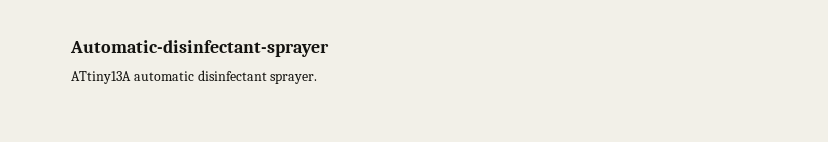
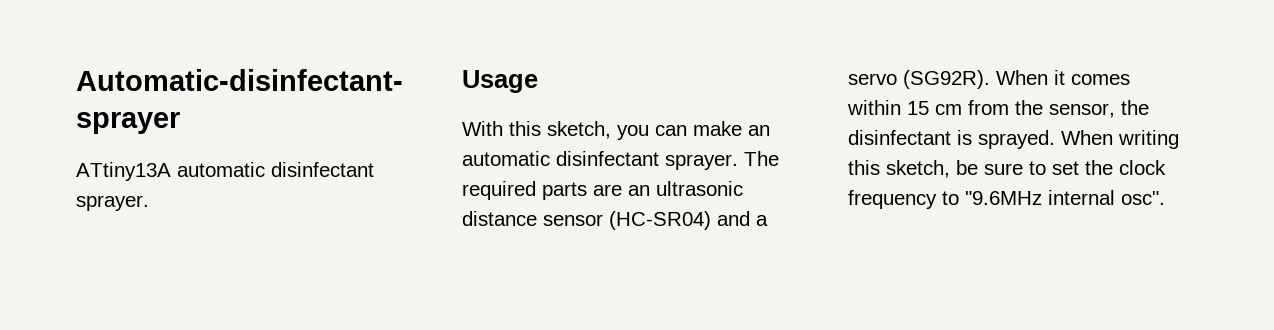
+ Usage
+ With this sketch, you can make an automatic disinfectant sprayer. The required parts are an ultrasonic distance sensor (HC-SR04) and a servo (SG92R). When it comes within 15 cm from the sensor, the disinfectant is sprayed. When writing this sketch, be sure to set the clock frequency to "9.6MHz internal osc".

